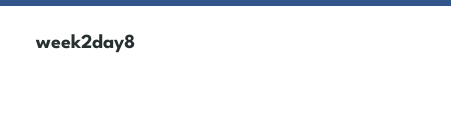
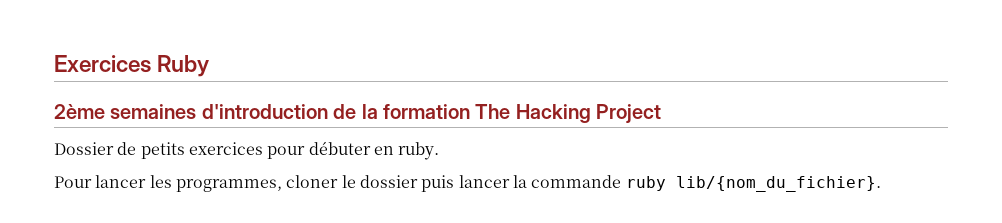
- week2day8
+ Exercices Ruby
+ 2ème semaines d'introduction de la formation The Hacking Project
+ Dossier de petits exercices pour débuter en ruby.
+ Pour lancer les programmes, cloner le dossier puis lancer la commande ruby lib/{nom_du_fichier}.

